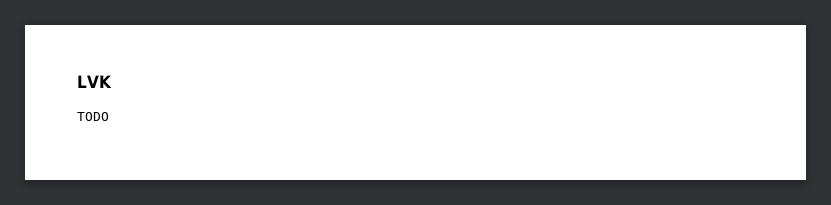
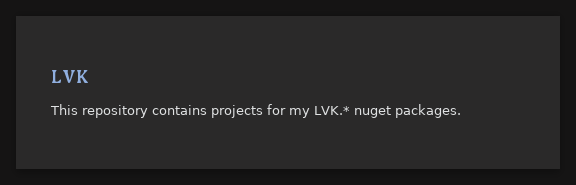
- TODO
+ This repository contains projects for my LVK.* nuget packages.

